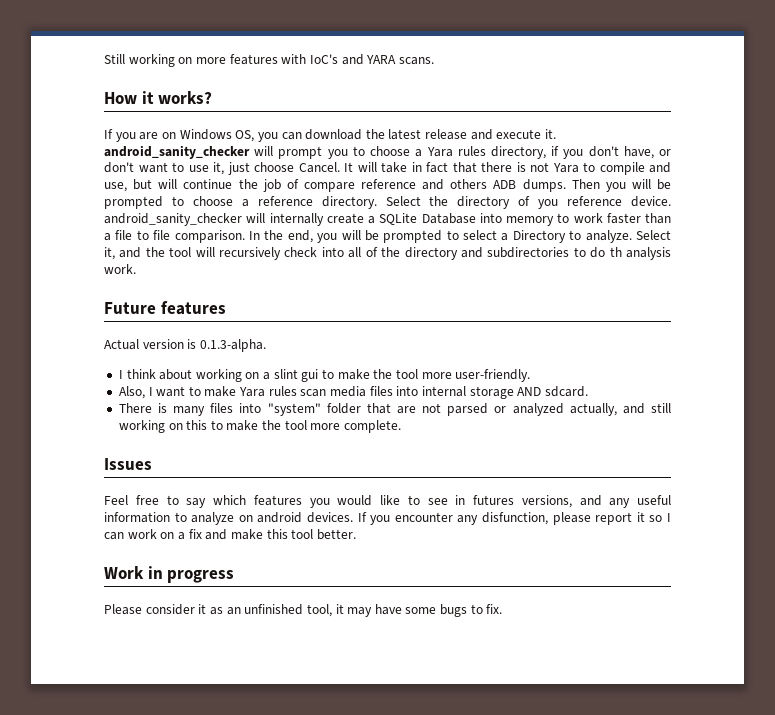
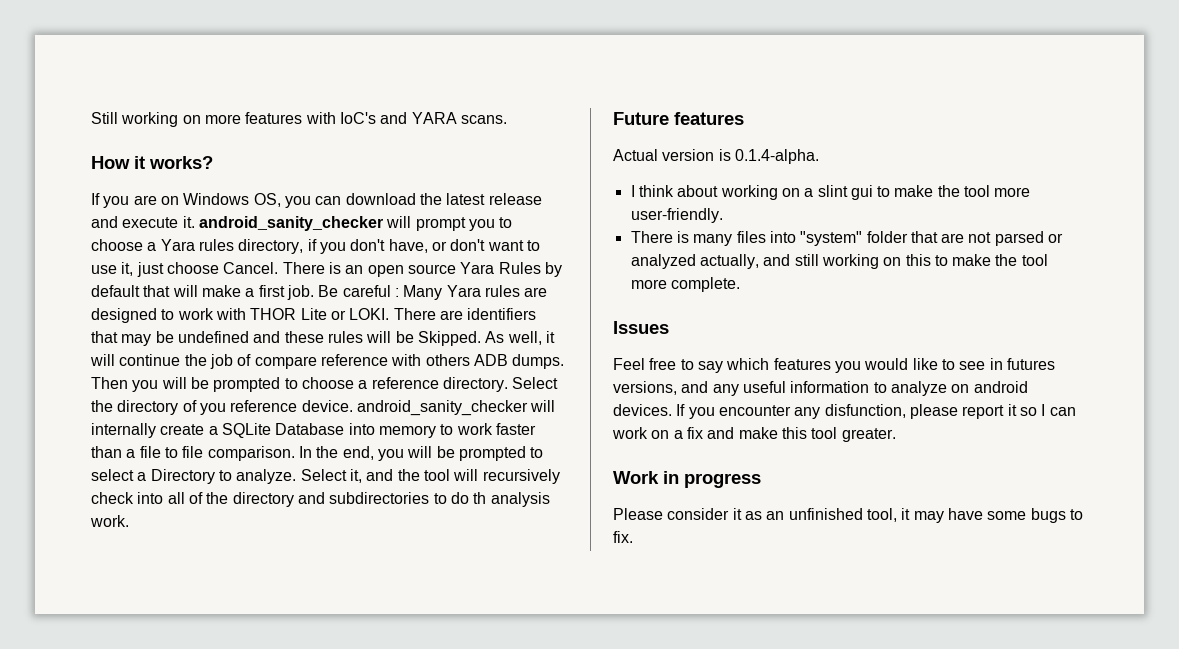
- It will take in fact that there is not Yara to compile and use, but will continue the job of compare reference and others ADB dumps.
+ There is an open source Yara Rules by default that will make a first job. Be careful : Many Yara rules are designed to work with THOR Lite or LOKI. There are identifiers that may be undefined and these rules will be Skipped. As well, it will continue the job of compare reference with others ADB dumps.
- Actual version is 0.1.3-alpha.
+ Actual version is 0.1.4-alpha.
- Also, I want to make Yara rules scan media files into internal storage AND sdcard.
- If you encounter any disfunction, please report it so I can work on a fix and make this tool better.
+ If you encounter any disfunction, please report it so I can work on a fix and make this tool greater.

